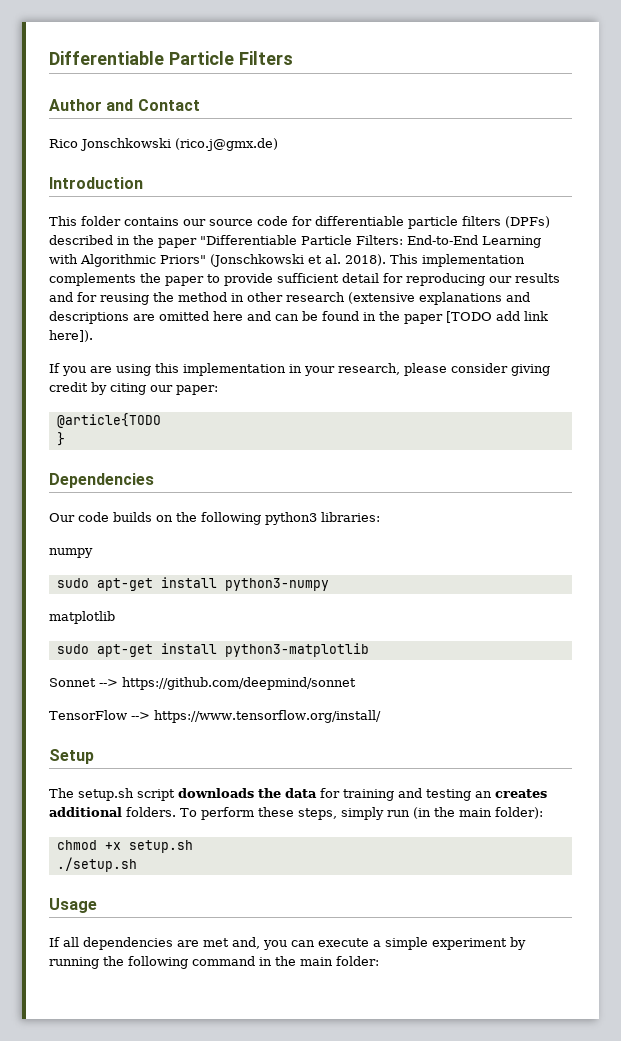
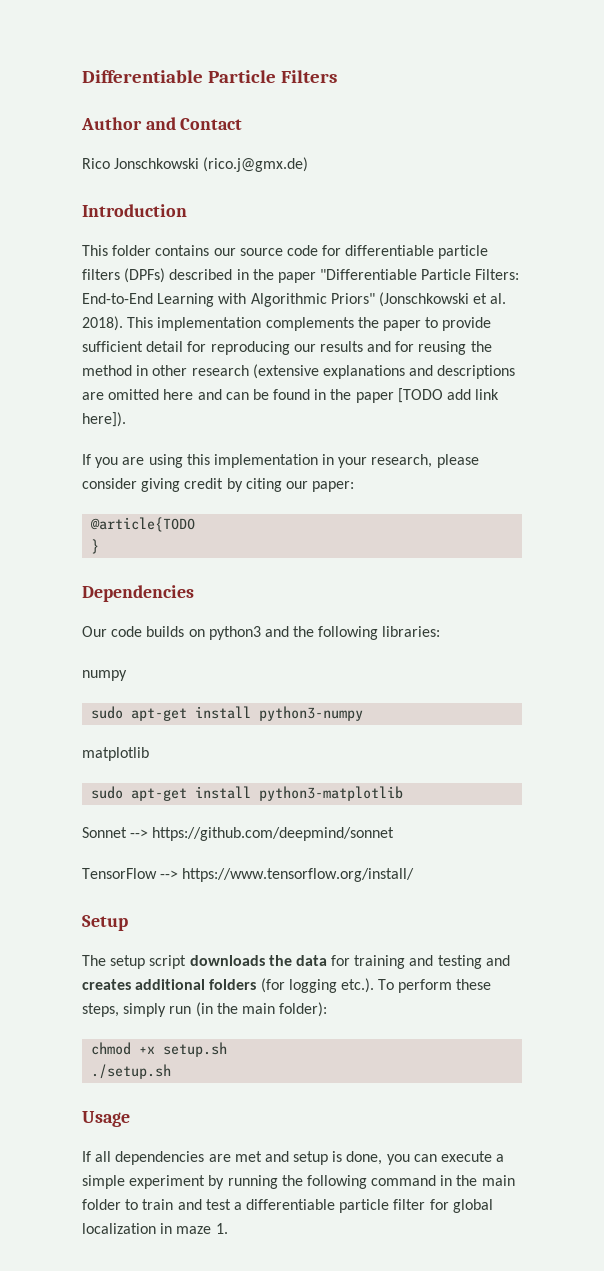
- Our code builds on the following python3 libraries:
+ Our code builds on python3 and the following libraries:
- The setup.sh script downloads the data for training and testing an creates additional folders. To perform these steps, simply run (in the main folder):
+ The setup script downloads the data for training and testing and creates additional folders (for logging etc.). To perform these steps, simply run (in the main folder):
- If all dependencies are met and, you can execute a simple experiment by running the following command in the main folder:
+ If all dependencies are met and setup is done, you can execute a simple experiment by running the following command in the main folder to train and test a differentiable particle filter for global localization in maze 1.

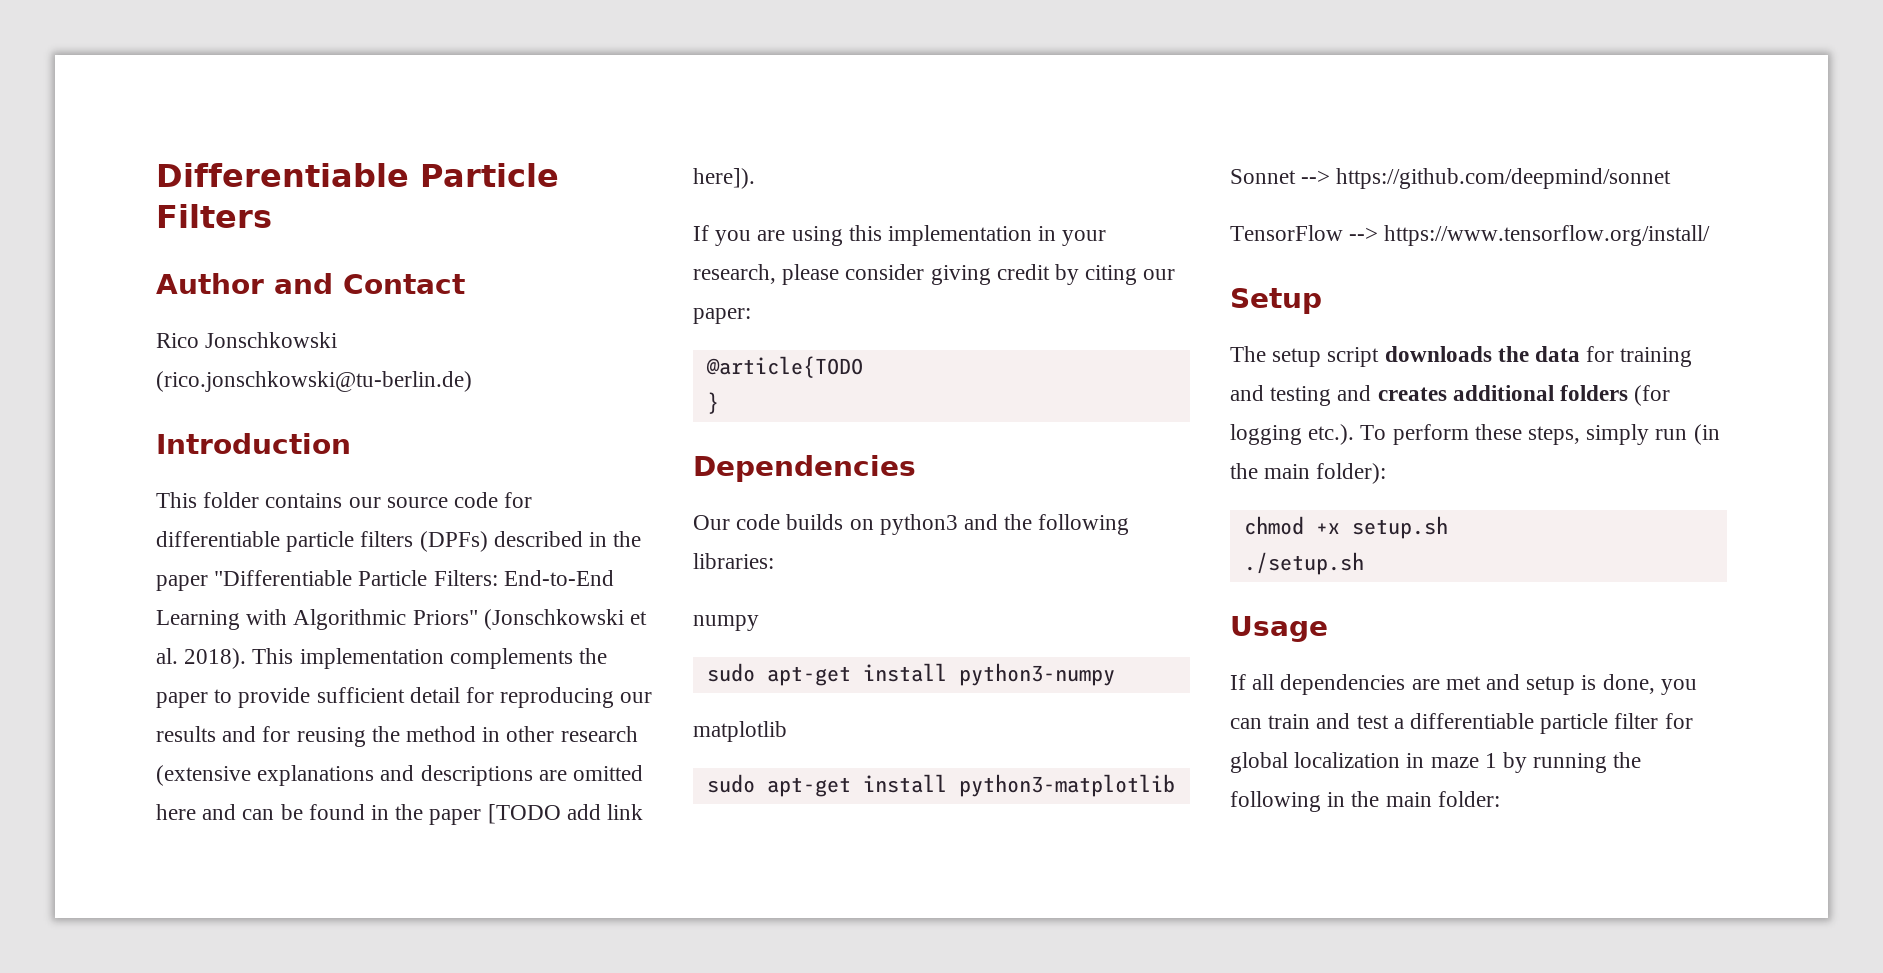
- Rico Jonschkowski (rico.j@gmx.de)
+ Rico Jonschkowski (rico.jonschkowski@tu-berlin.de)
- If all dependencies are met and setup is done, you can execute a simple experiment by running the following command in the main folder to train and test a differentiable particle filter for global localization in maze 1.
+ If all dependencies are met and setup is done, you can train and test a differentiable particle filter for global localization in maze 1 by running the following in the main folder:

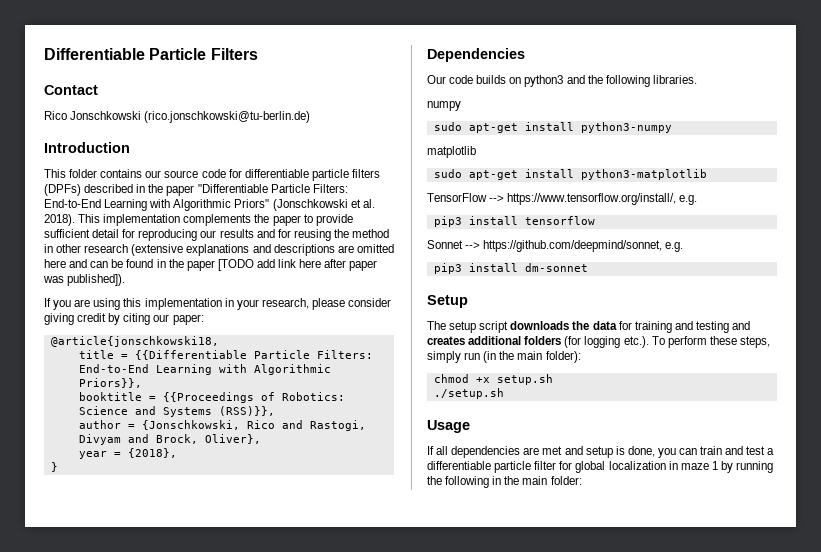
- Author and Contact
+ Contact
- This implementation complements the paper to provide sufficient detail for reproducing our results and for reusing the method in other research (extensive explanations and descriptions are omitted here and can be found in the paper [TODO add link here]).
+ This implementation complements the paper to provide sufficient detail for reproducing our results and for reusing the method in other research (extensive explanations and descriptions are omitted here and can be found in the paper [TODO add link here after paper was published]).
- @article{TODO
+ @article{jonschkowski18,
+ title = {{Differentiable Particle Filters: End-to-End Learning with Algorithmic Priors}},
+ booktitle = {{Proceedings of Robotics: Science and Systems (RSS)}},
+ author = {Jonschkowski, Rico and Rastogi, Divyam and Brock, Oliver},
+ year = {2018},
- Our code builds on python3 and the following libraries:
+ Our code builds on python3 and the following libraries.
- Sonnet --> https://github.com/deepmind/sonnet
- TensorFlow --> https://www.tensorflow.org/install/
+ TensorFlow --> https://www.tensorflow.org/install/, e.g.
+ pip3 install tensorflow
+ Sonnet --> https://github.com/deepmind/sonnet, e.g.
+ pip3 install dm-sonnet

